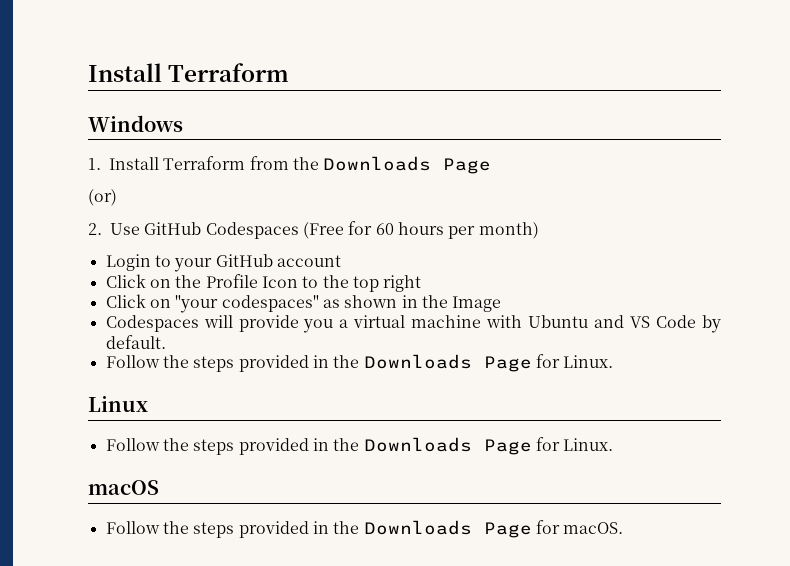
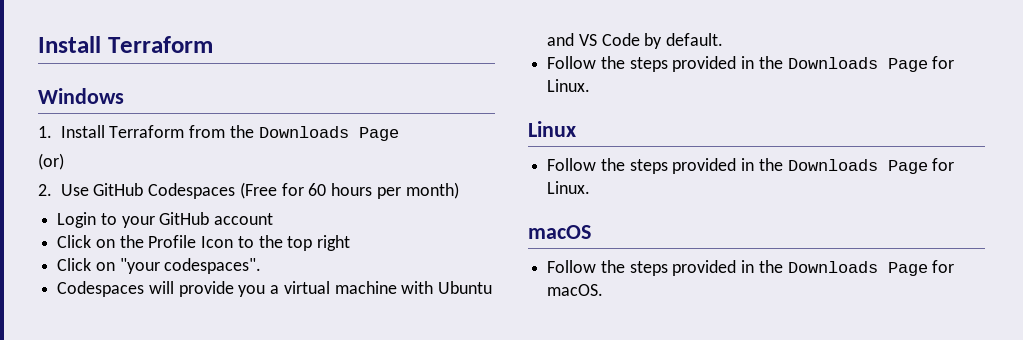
- Click on "your codespaces" as shown in the Image
+ Click on "your codespaces".

